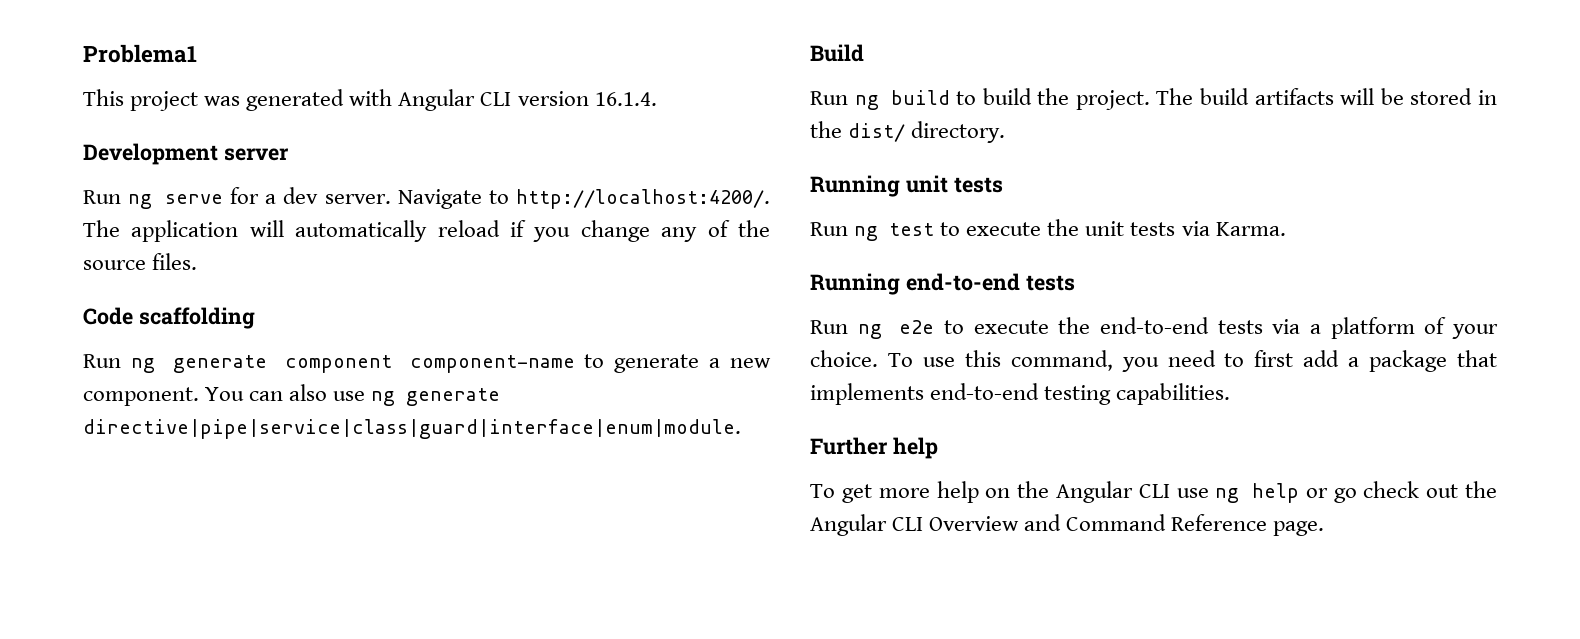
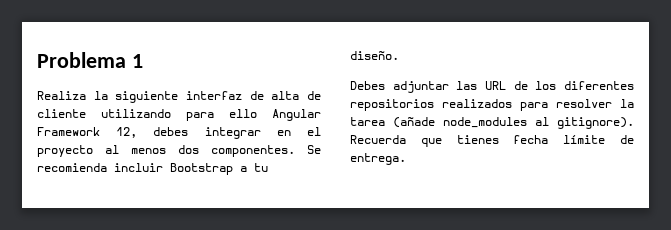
- Problema1
- This project was generated with Angular CLI version 16.1.4.
- Development server
- Run ng serve for a dev server. Navigate to http://localhost:4200/. The application will automatically reload if you change any of the source files.
- Code scaffolding
- Run ng generate component component-name to generate a new component. You can also use ng generate directive|pipe|service|class|guard|interface|enum|module.
- Build
- Run ng build to build the project. The build artifacts will be stored in the dist/ directory.
- Running unit tests
- Run ng test to execute the unit tests via Karma.
- Running end-to-end tests
- Run ng e2e to execute the end-to-end tests via a platform of your choice. To use this command, you need to first add a package that implements end-to-end testing capabilities.
- Further help
- To get more help on the Angular CLI use ng help or go check out the Angular CLI Overview and Command Reference page.
+ Problema 1
+ Realiza la siguiente interfaz de alta de cliente utilizando para ello Angular Framework 12, debes integrar en el proyecto al menos dos componentes. Se recomienda incluir Bootstrap a tu diseño.
+ Debes adjuntar las URL de los diferentes repositorios realizados para resolver la tarea (añade node_modules al gitignore). Recuerda que tienes fecha límite de entrega.

